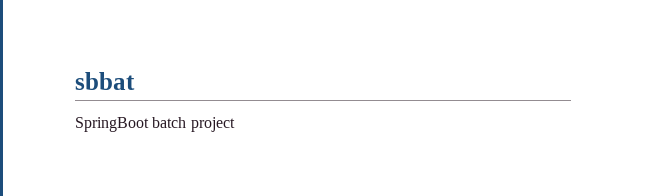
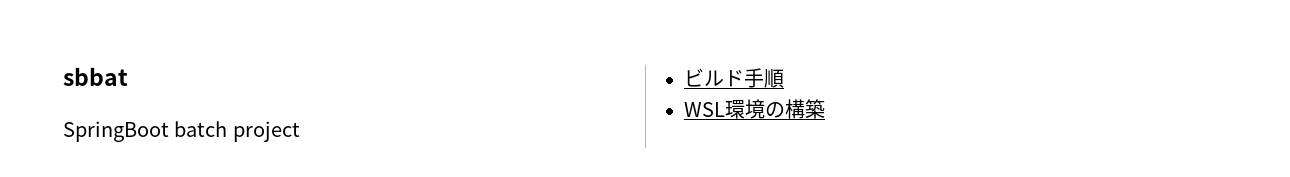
+ ビルド手順
+ WSL環境の構築

